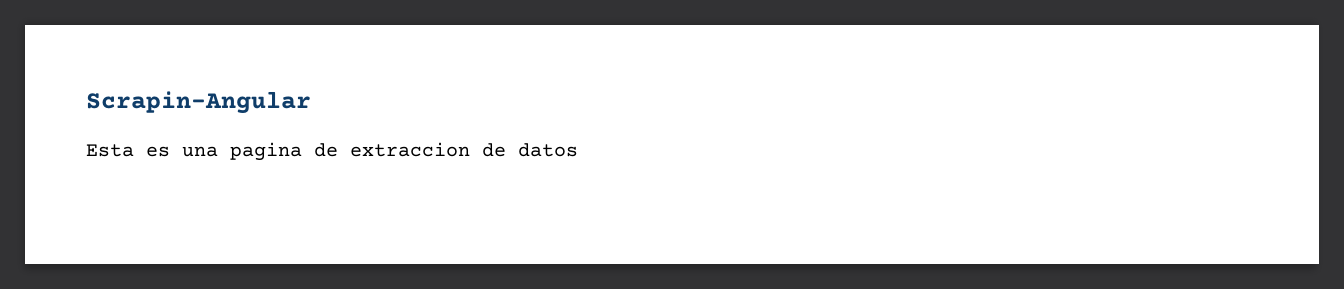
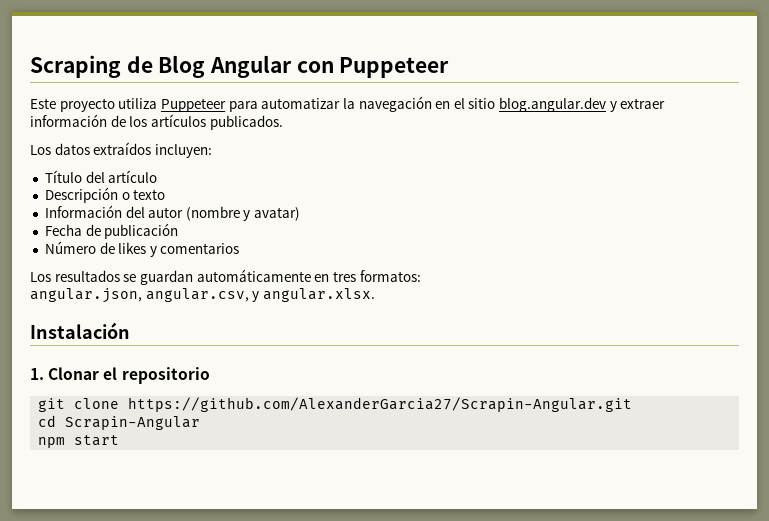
- Scrapin-Angular
- Esta es una pagina de extraccion de datos
+ Scraping de Blog Angular con Puppeteer
+ Este proyecto utiliza Puppeteer para automatizar la navegación en el sitio blog.angular.dev y extraer información de los artículos publicados.
+ Los datos extraídos incluyen:
+ Título del artículo
+ Descripción o texto
+ Información del autor (nombre y avatar)
+ Fecha de publicación
+ Número de likes y comentarios
+ Los resultados se guardan automáticamente en tres formatos:
+ angular.json, angular.csv, y angular.xlsx.
+ Instalación
+ 1. Clonar el repositorio
+ git clone https://github.com/AlexanderGarcia27/Scrapin-Angular.git
+ cd Scrapin-Angular
+ npm start

